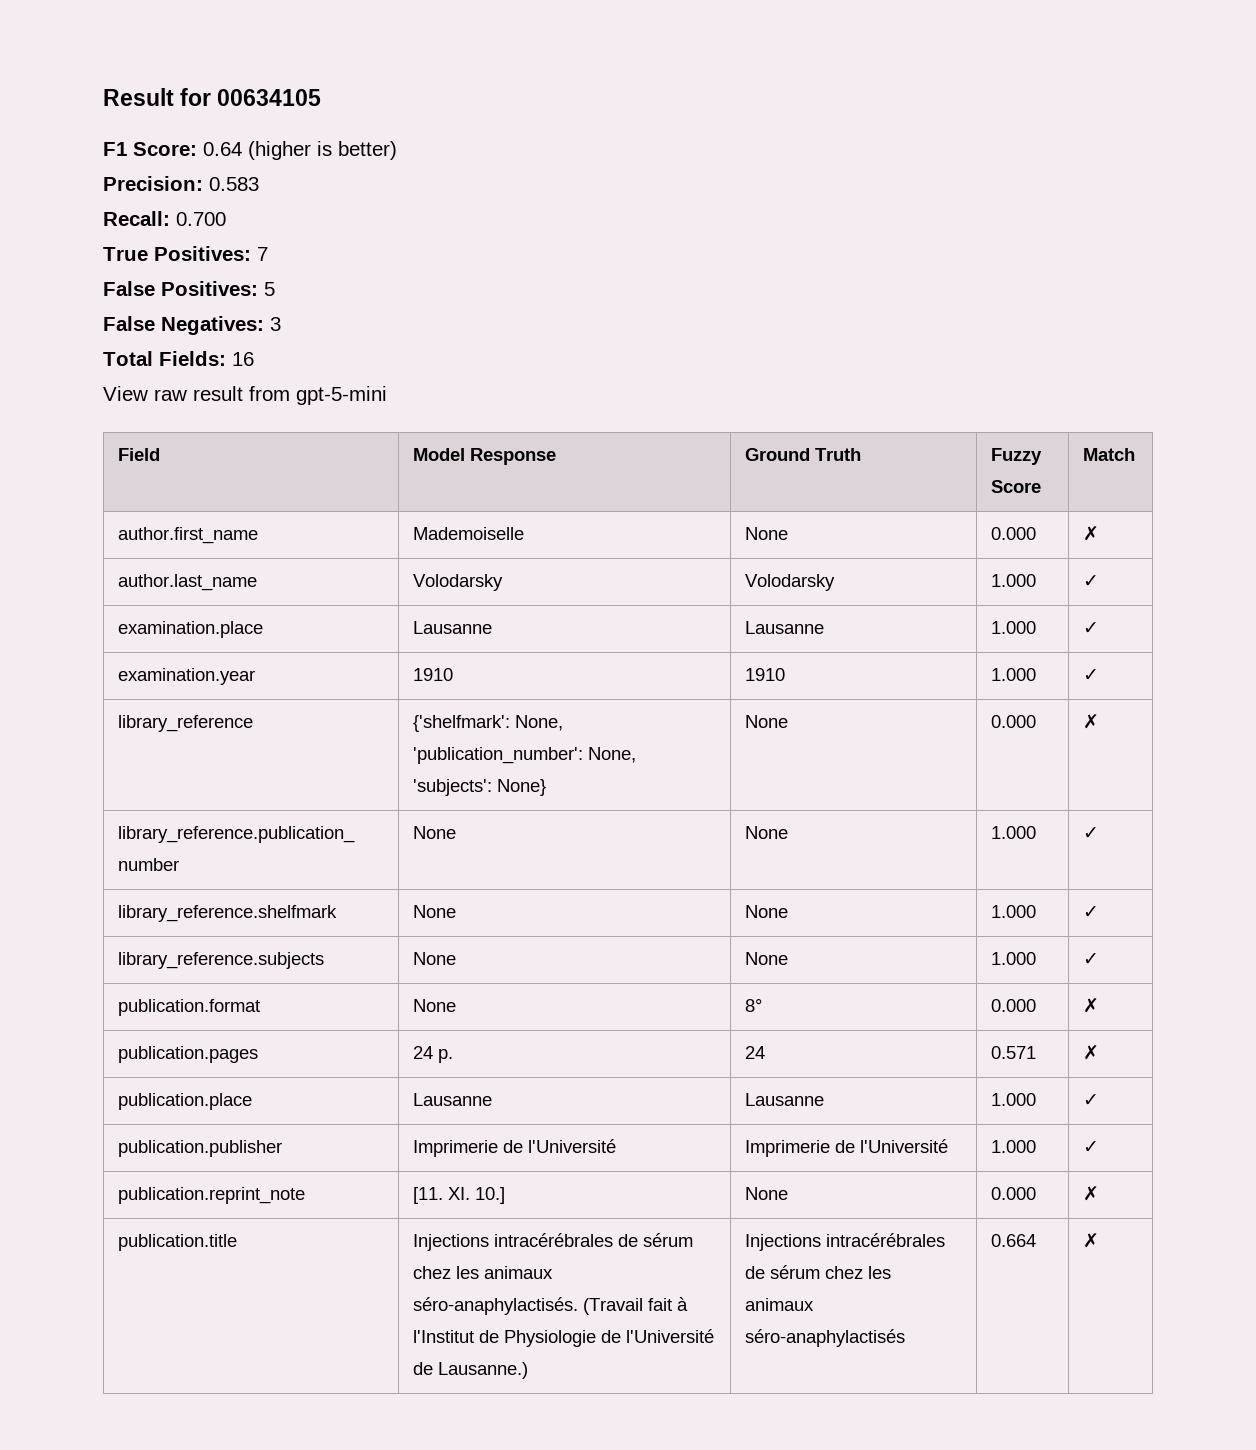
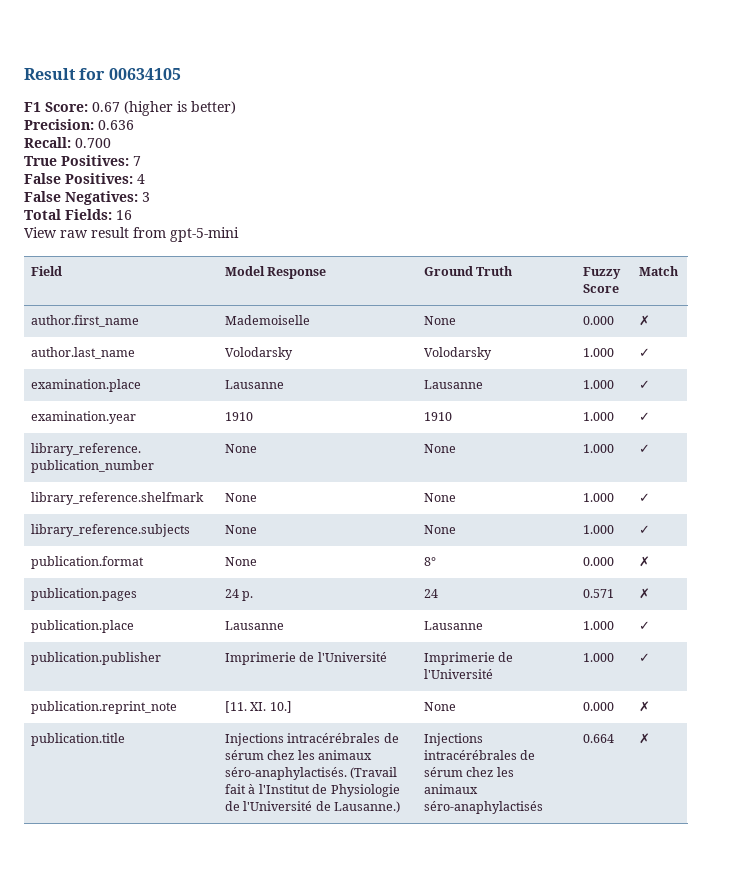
- F1 Score: 0.64 (higher is better)
+ F1 Score: 0.67 (higher is better)
- Precision: 0.583
+ Precision: 0.636
- False Positives: 5
+ False Positives: 4
- library_reference | {'shelfmark': None, 'publication_number': None, 'subjects': None} | None | 0.000 | ✗

